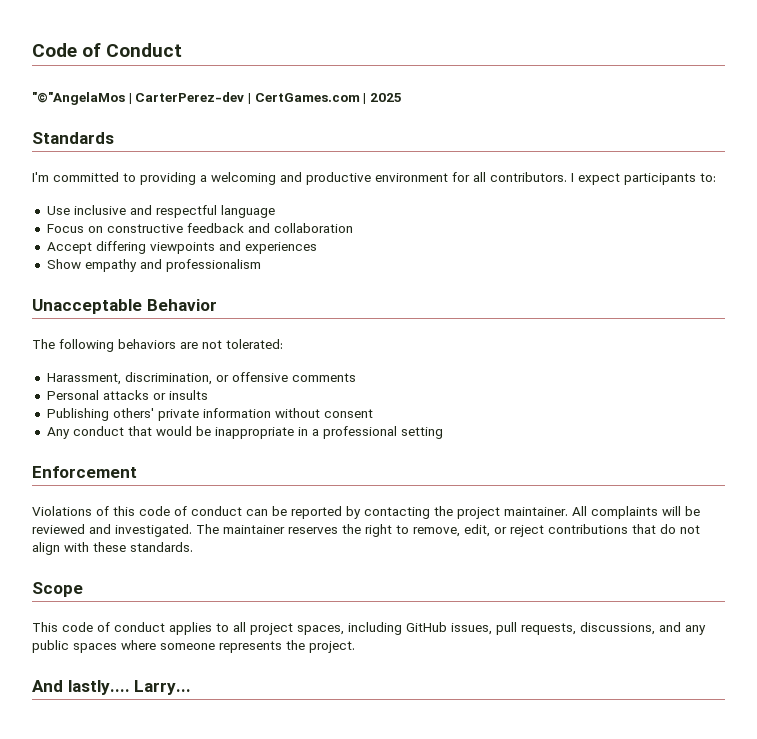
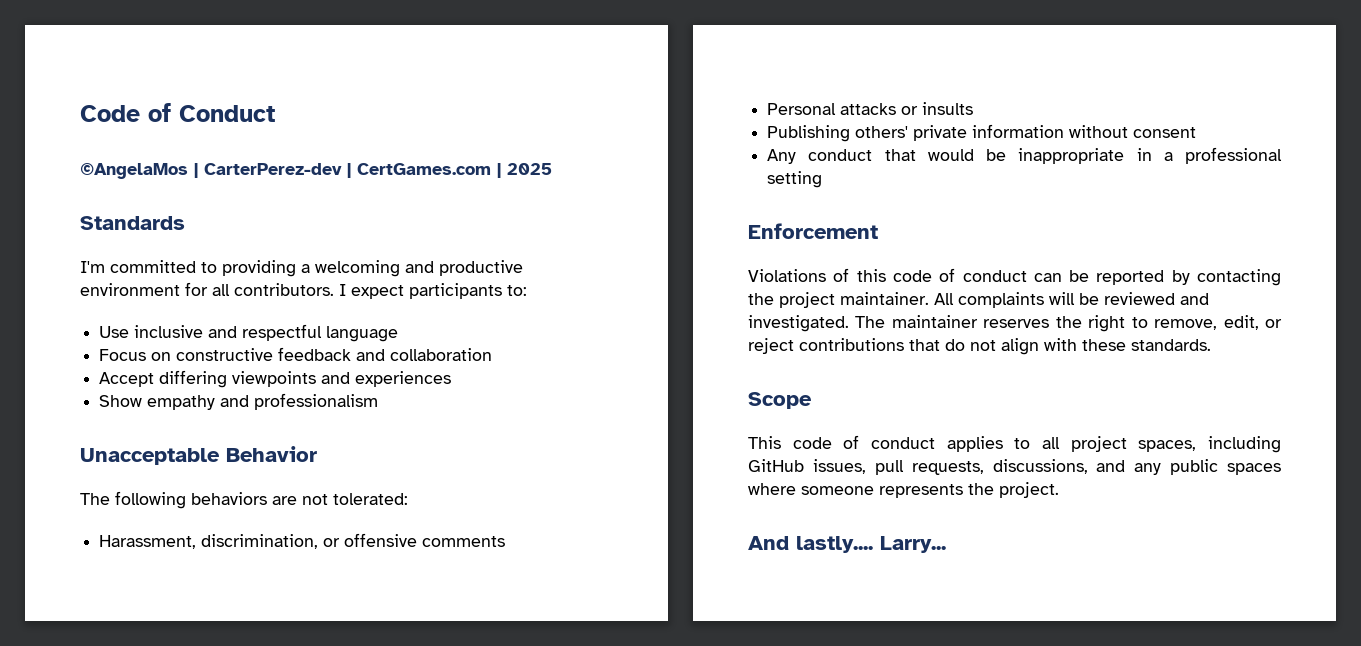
- "©"AngelaMos | CarterPerez-dev | CertGames.com | 2025
+ ©AngelaMos | CarterPerez-dev | CertGames.com | 2025

